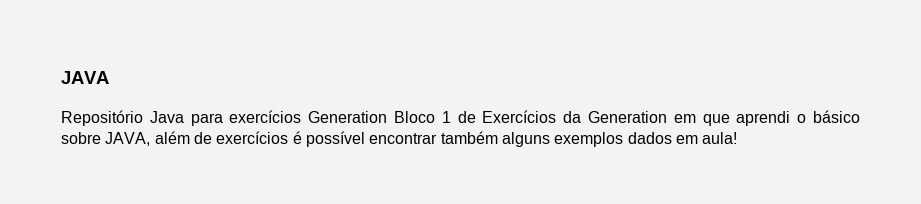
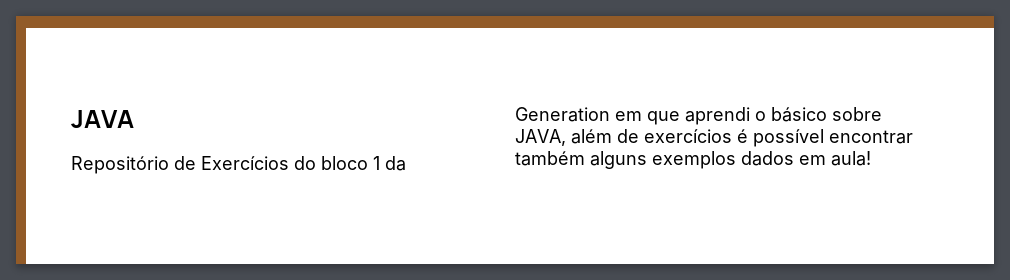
- Repositório Java para exercícios Generation Bloco 1 de Exercícios da Generation em que aprendi o básico sobre JAVA, além de exercícios é possível encontrar também alguns exemplos dados em aula!
+ Repositório de Exercícios do bloco 1 da Generation em que aprendi o básico sobre JAVA, além de exercícios é possível encontrar também alguns exemplos dados em aula!

